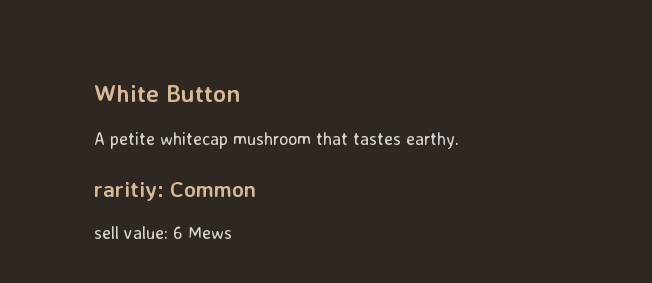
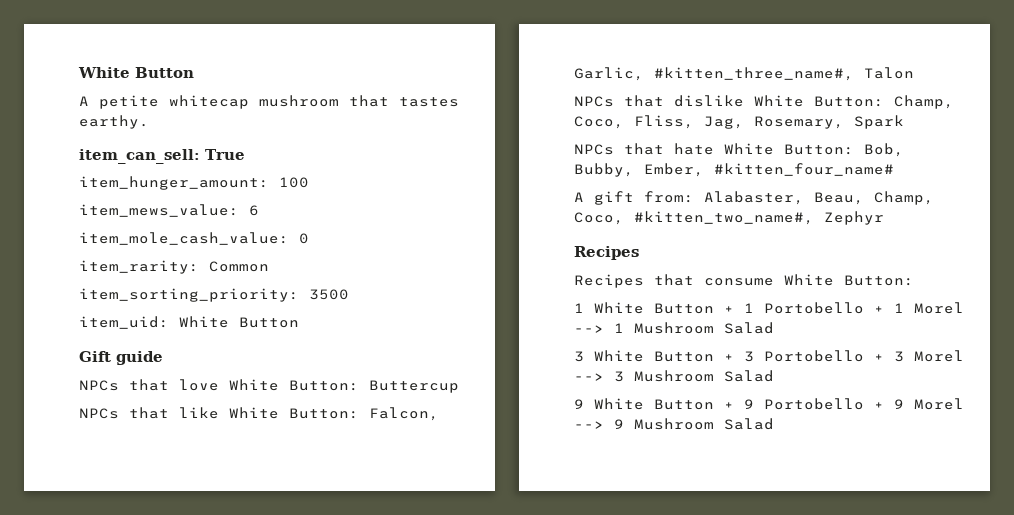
- raritiy: Common
- sell value: 6 Mews
+ item_can_sell: True
+ item_hunger_amount: 100
+ item_mews_value: 6
+ item_mole_cash_value: 0
+ item_rarity: Common
+ item_sorting_priority: 3500
+ item_uid: White Button
+ Gift guide
+ NPCs that love White Button: Buttercup
+ NPCs that like White Button: Falcon, Garlic, #kitten_three_name#, Talon
+ NPCs that dislike White Button: Champ, Coco, Fliss, Jag, Rosemary, Spark
+ NPCs that hate White Button: Bob, Bubby, Ember, #kitten_four_name#
+ A gift from: Alabaster, Beau, Champ, Coco, #kitten_two_name#, Zephyr
+ Recipes
+ Recipes that consume White Button:
+ 1 White Button + 1 Portobello + 1 Morel --> 1 Mushroom Salad
+ 3 White Button + 3 Portobello + 3 Morel --> 3 Mushroom Salad
+ 9 White Button + 9 Portobello + 9 Morel --> 9 Mushroom Salad

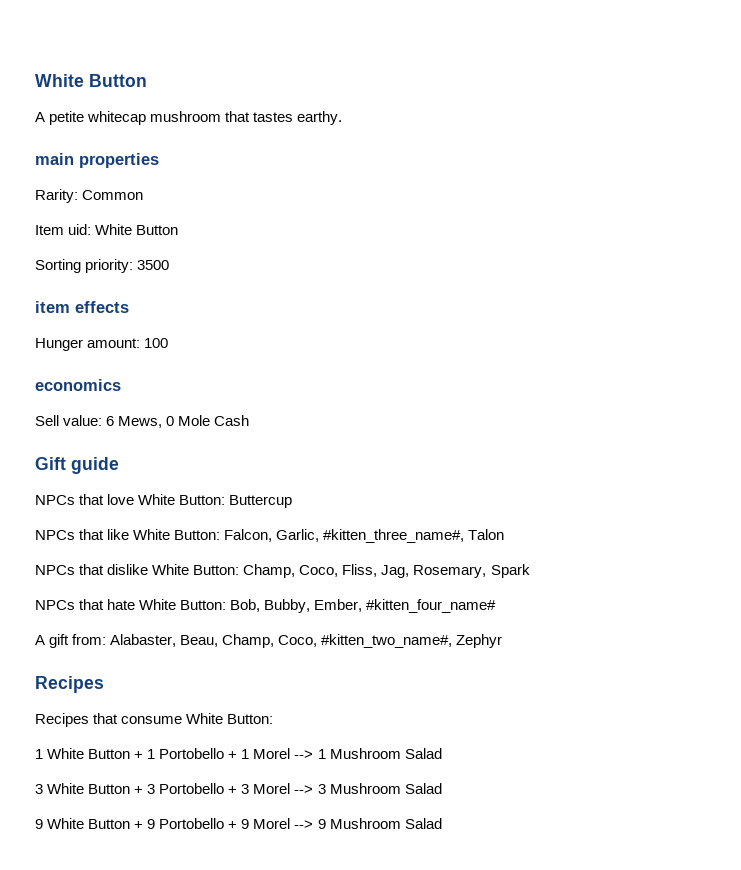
- item_can_sell: True
- item_hunger_amount: 100
- item_mews_value: 6
- item_mole_cash_value: 0
- item_rarity: Common
- item_sorting_priority: 3500
- item_uid: White Button
+ main properties
+ Rarity: Common
+ Item uid: White Button
+ Sorting priority: 3500
+ item effects
+ Hunger amount: 100
+ economics
+ Sell value: 6 Mews, 0 Mole Cash

